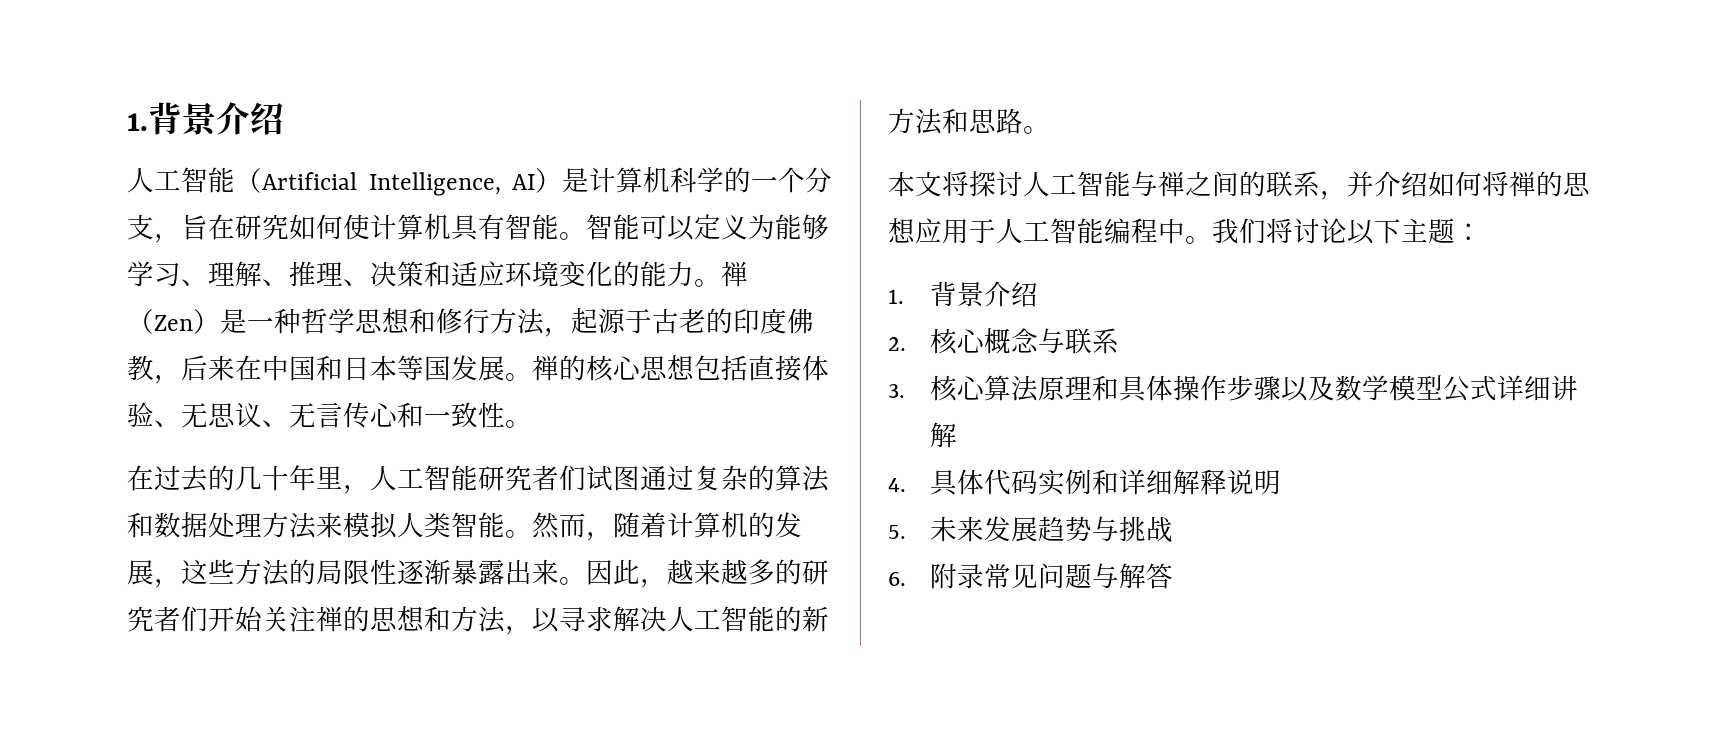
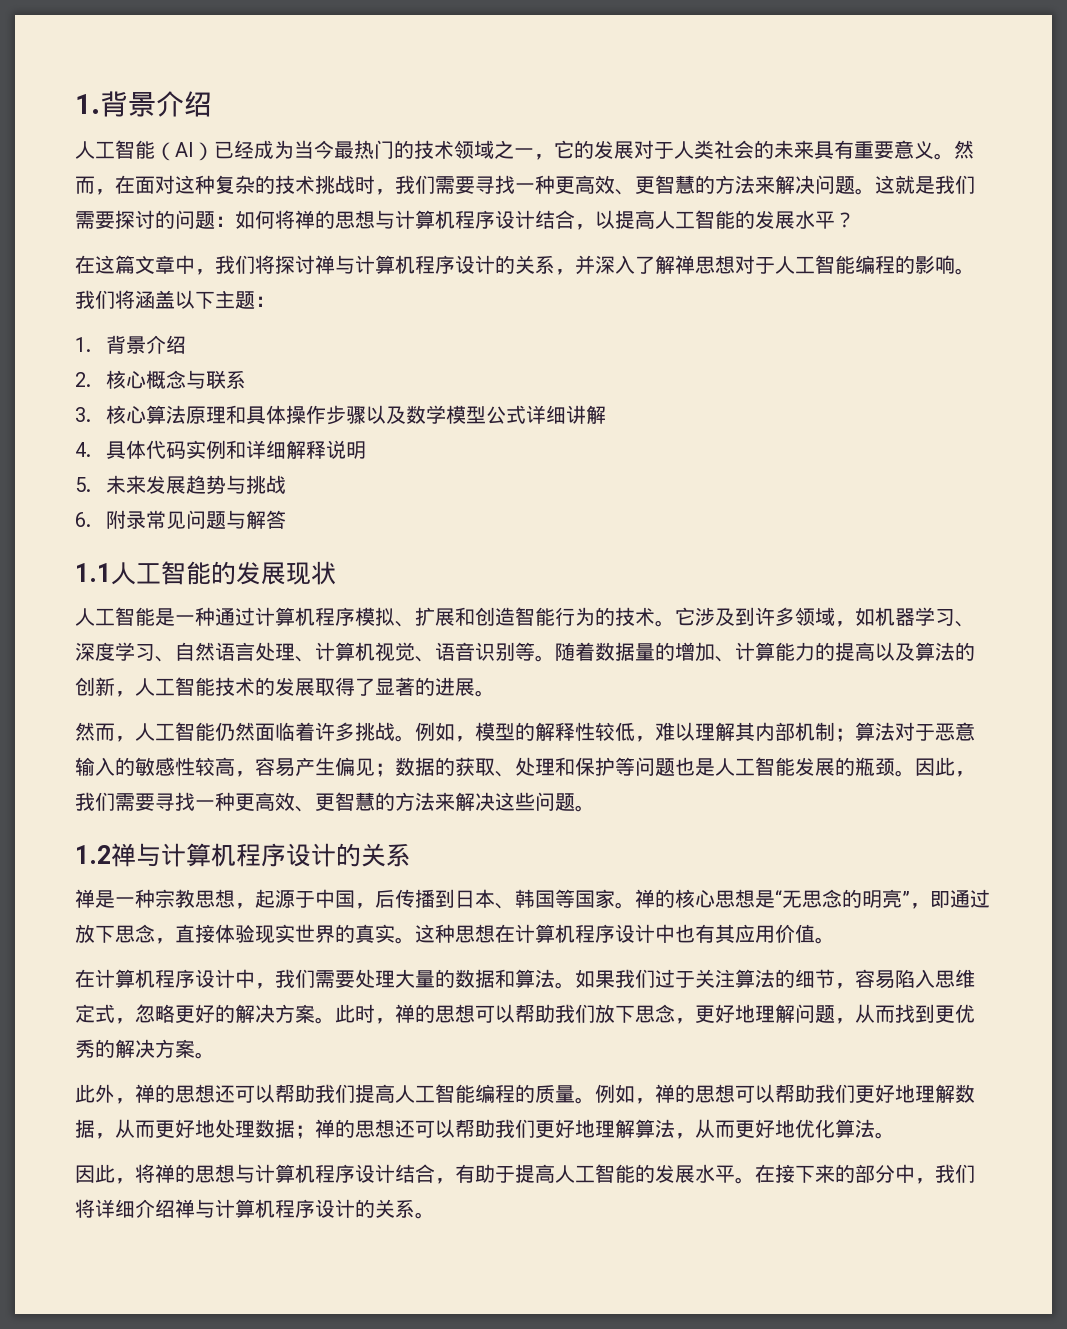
- 人工智能（Artificial Intelligence, AI）是计算机科学的一个分支，旨在研究如何使计算机具有智能。智能可以定义为能够学习、理解、推理、决策和适应环境变化的能力。禅（Zen）是一种哲学思想和修行方法，起源于古老的印度佛教，后来在中国和日本等国发展。禅的核心思想包括直接体验、无思议、无言传心和一致性。
- 在过去的几十年里，人工智能研究者们试图通过复杂的算法和数据处理方法来模拟人类智能。然而，随着计算机的发展，这些方法的局限性逐渐暴露出来。因此，越来越多的研究者们开始关注禅的思想和方法，以寻求解决人工智能的新方法和思路。
- 本文将探讨人工智能与禅之间的联系，并介绍如何将禅的思想应用于人工智能编程中。
+ 人工智能（AI）已经成为当今最热门的技术领域之一，它的发展对于人类社会的未来具有重要意义。然而，在面对这种复杂的技术挑战时，我们需要寻找一种更高效、更智慧的方法来解决问题。这就是我们需要探讨的问题：如何将禅的思想与计算机程序设计结合，以提高人工智能的发展水平？
+ 在这篇文章中，我们将探讨禅与计算机程序设计的关系，并深入了解禅思想对于人工智能编程的影响。
- 我们将讨论以下主题：
+ 我们将涵盖以下主题：
+ 1.1人工智能的发展现状
+ 人工智能是一种通过计算机程序模拟、扩展和创造智能行为的技术。它涉及到许多领域，如机器学习、深度学习、自然语言处理、计算机视觉、语音识别等。随着数据量的增加、计算能力的提高以及算法的创新，人工智能技术的发展取得了显著的进展。
+ 然而，人工智能仍然面临着许多挑战。例如，模型的解释性较低，难以理解其内部机制；算法对于恶意输入的敏感性较高，容易产生偏见；数据的获取、处理和保护等问题也是人工智能发展的瓶颈。因此，我们需要寻找一种更高效、更智慧的方法来解决这些问题。
+ 1.2禅与计算机程序设计的关系
+ 禅是一种宗教思想，起源于中国，后传播到日本、韩国等国家。禅的核心思想是“无思念的明亮”，即通过放下思念，直接体验现实世界的真实。这种思想在计算机程序设计中也有其应用价值。
+ 在计算机程序设计中，我们需要处理大量的数据和算法。如果我们过于关注算法的细节，容易陷入思维定式，忽略更好的解决方案。此时，禅的思想可以帮助我们放下思念，更好地理解问题，从而找到更优秀的解决方案。
+ 此外，禅的思想还可以帮助我们提高人工智能编程的质量。例如，禅的思想可以帮助我们更好地理解数据，从而更好地处理数据；禅的思想还可以帮助我们更好地理解算法，从而更好地优化算法。
+ 因此，将禅的思想与计算机程序设计结合，有助于提高人工智能的发展水平。在接下来的部分中，我们将详细介绍禅与计算机程序设计的关系。

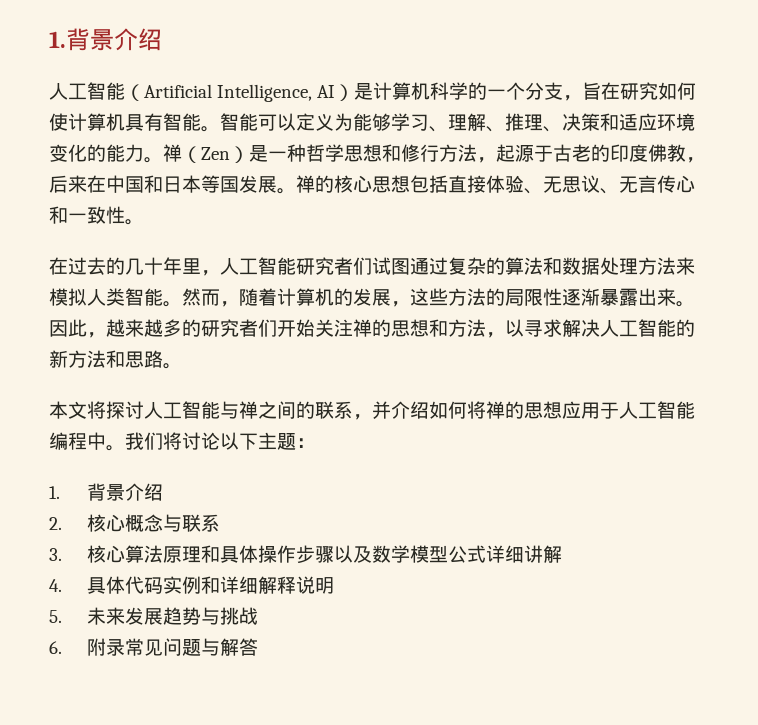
- 人工智能（AI）已经成为当今最热门的技术领域之一，它的发展对于人类社会的未来具有重要意义。然而，在面对这种复杂的技术挑战时，我们需要寻找一种更高效、更智慧的方法来解决问题。这就是我们需要探讨的问题：如何将禅的思想与计算机程序设计结合，以提高人工智能的发展水平？
- 在这篇文章中，我们将探讨禅与计算机程序设计的关系，并深入了解禅思想对于人工智能编程的影响。
+ 人工智能（Artificial Intelligence, AI）是计算机科学的一个分支，旨在研究如何使计算机具有智能。智能可以定义为能够学习、理解、推理、决策和适应环境变化的能力。禅（Zen）是一种哲学思想和修行方法，起源于古老的印度佛教，后来在中国和日本等国发展。禅的核心思想包括直接体验、无思议、无言传心和一致性。
+ 在过去的几十年里，人工智能研究者们试图通过复杂的算法和数据处理方法来模拟人类智能。然而，随着计算机的发展，这些方法的局限性逐渐暴露出来。因此，越来越多的研究者们开始关注禅的思想和方法，以寻求解决人工智能的新方法和思路。
+ 本文将探讨人工智能与禅之间的联系，并介绍如何将禅的思想应用于人工智能编程中。
- 我们将涵盖以下主题：
+ 我们将讨论以下主题：
- 1.1人工智能的发展现状
- 人工智能是一种通过计算机程序模拟、扩展和创造智能行为的技术。它涉及到许多领域，如机器学习、深度学习、自然语言处理、计算机视觉、语音识别等。随着数据量的增加、计算能力的提高以及算法的创新，人工智能技术的发展取得了显著的进展。
- 然而，人工智能仍然面临着许多挑战。例如，模型的解释性较低，难以理解其内部机制；算法对于恶意输入的敏感性较高，容易产生偏见；数据的获取、处理和保护等问题也是人工智能发展的瓶颈。因此，我们需要寻找一种更高效、更智慧的方法来解决这些问题。
- 1.2禅与计算机程序设计的关系
- 禅是一种宗教思想，起源于中国，后传播到日本、韩国等国家。禅的核心思想是“无思念的明亮”，即通过放下思念，直接体验现实世界的真实。这种思想在计算机程序设计中也有其应用价值。
- 在计算机程序设计中，我们需要处理大量的数据和算法。如果我们过于关注算法的细节，容易陷入思维定式，忽略更好的解决方案。此时，禅的思想可以帮助我们放下思念，更好地理解问题，从而找到更优秀的解决方案。
- 此外，禅的思想还可以帮助我们提高人工智能编程的质量。例如，禅的思想可以帮助我们更好地理解数据，从而更好地处理数据；禅的思想还可以帮助我们更好地理解算法，从而更好地优化算法。
- 因此，将禅的思想与计算机程序设计结合，有助于提高人工智能的发展水平。在接下来的部分中，我们将详细介绍禅与计算机程序设计的关系。

